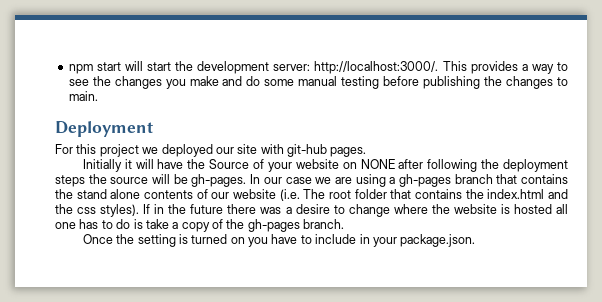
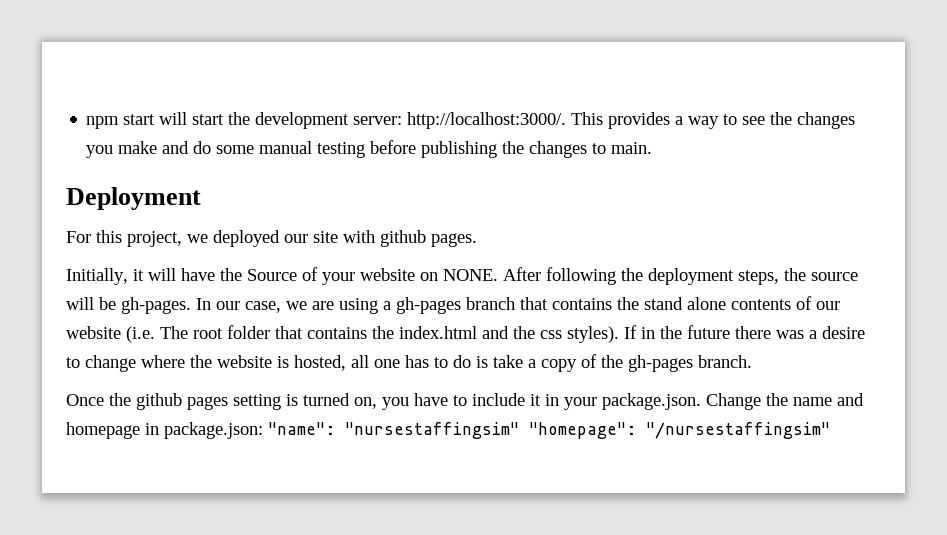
- For this project we deployed our site with git-hub pages.
+ For this project, we deployed our site with github pages.
- Initially it will have the Source of your website on NONE after following the deployment steps the source will be gh-pages.
+ Initially, it will have the Source of your website on NONE. After following the deployment steps, the source will be gh-pages.
- In our case we are using a gh-pages branch that contains the stand alone contents of our website (i.e. The root folder that contains the index.html and the css styles).
+ In our case, we are using a gh-pages branch that contains the stand alone contents of our website (i.e. The root folder that contains the index.html and the css styles).
- If in the future there was a desire to change where the website is hosted all one has to do is take a copy of the gh-pages branch.
+ If in the future there was a desire to change where the website is hosted, all one has to do is take a copy of the gh-pages branch.
- Once the setting is turned on you have to include in your package.json.
+ Once the github pages setting is turned on, you have to include it in your package.json. Change the name and homepage in package.json: "name": "nursestaffingsim" "homepage": "/nursestaffingsim"

